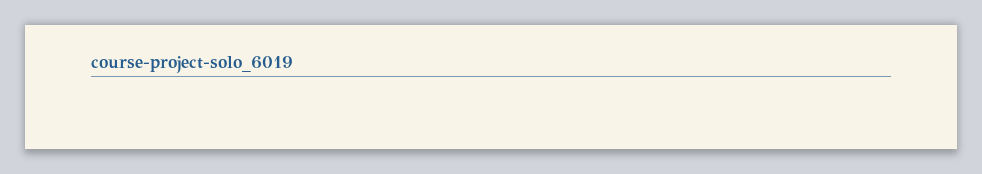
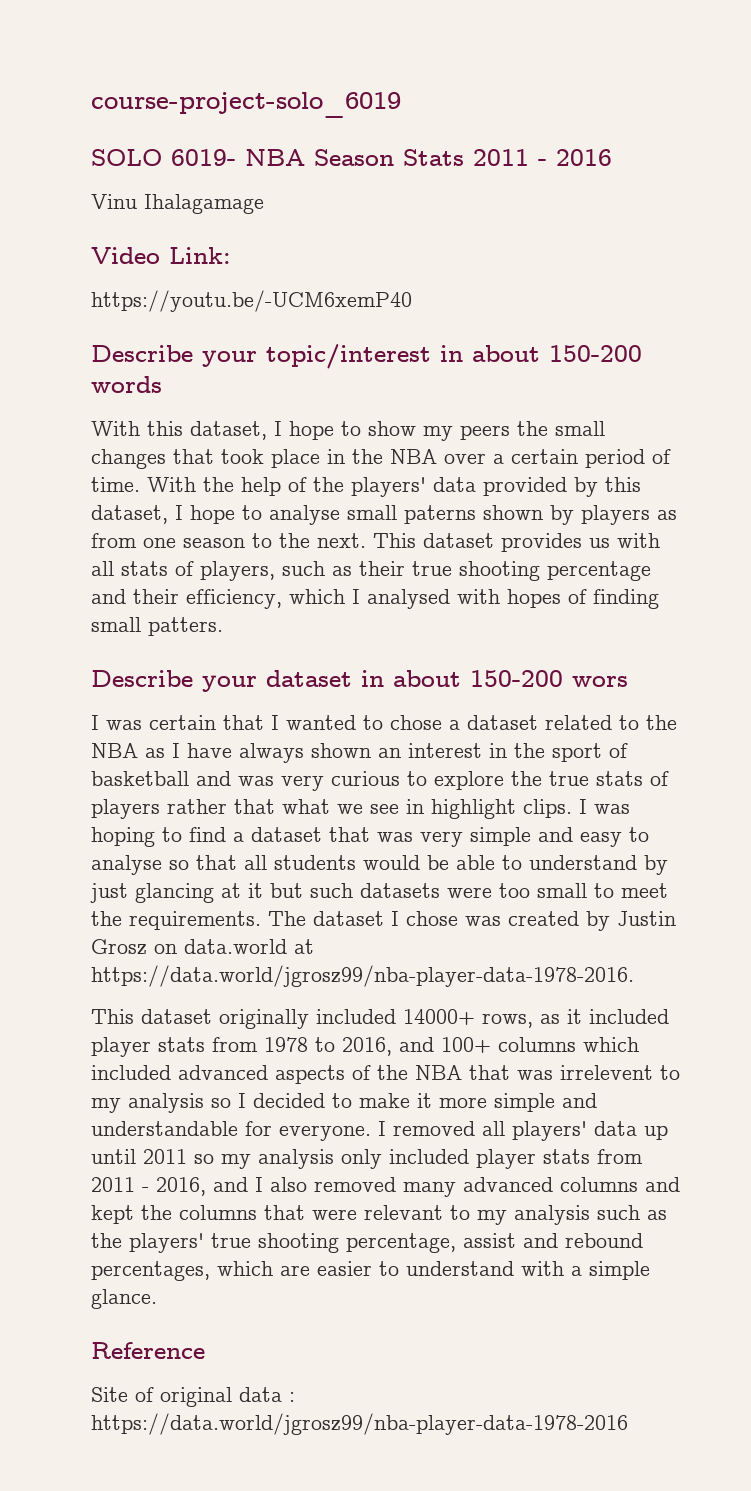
+ SOLO 6019- NBA Season Stats 2011 - 2016
+ Vinu Ihalagamage
+ Video Link:
+ https://youtu.be/-UCM6xemP40
+ Describe your topic/interest in about 150-200 words
+ With this dataset, I hope to show my peers the small changes that took place in the NBA over a certain period of time. With the help of the players' data provided by this dataset, I hope to analyse small paterns shown by players as from one season to the next. This dataset provides us with all stats of players, such as their true shooting percentage and their efficiency, which I analysed with hopes of finding small patters.
+ Describe your dataset in about 150-200 wors
+ I was certain that I wanted to chose a dataset related to the NBA as I have always shown an interest in the sport of basketball and was very curious to explore the true stats of players rather that what we see in highlight clips. I was hoping to find a dataset that was very simple and easy to analyse so that all students would be able to understand by just glancing at it but such datasets were too small to meet the requirements. The dataset I chose was created by Justin Grosz on data.world at https://data.world/jgrosz99/nba-player-data-1978-2016.
+ This dataset originally included 14000+ rows, as it included player stats from 1978 to 2016, and 100+ columns which included advanced aspects of the NBA that was irrelevent to my analysis so I decided to make it more simple and understandable for everyone. I removed all players' data up until 2011 so my analysis only included player stats from 2011 - 2016, and I also removed many advanced columns and kept the columns that were relevant to my analysis such as the players' true shooting percentage, assist and rebound percentages, which are easier to understand with a simple glance.
+ Reference
+ Site of original data : https://data.world/jgrosz99/nba-player-data-1978-2016

